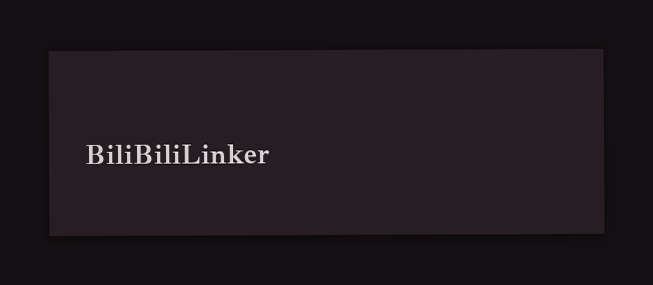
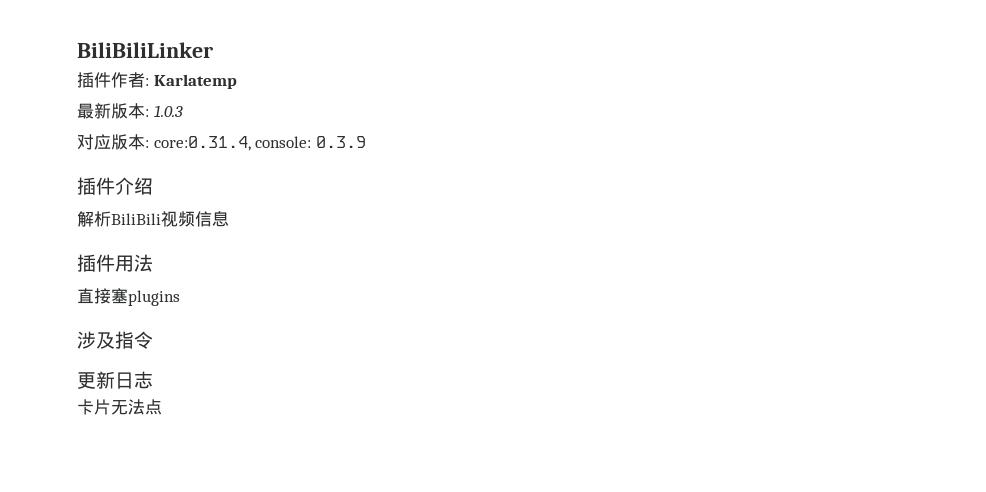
+ 插件作者: Karlatemp
+ 最新版本: 1.0.3
+ 对应版本: core:0.31.4, console: 0.3.9
+ 插件介绍
+ 解析BiliBili视频信息
+ 插件用法
+ 直接塞plugins
+ 涉及指令
+ 更新日志
+ 卡片无法点

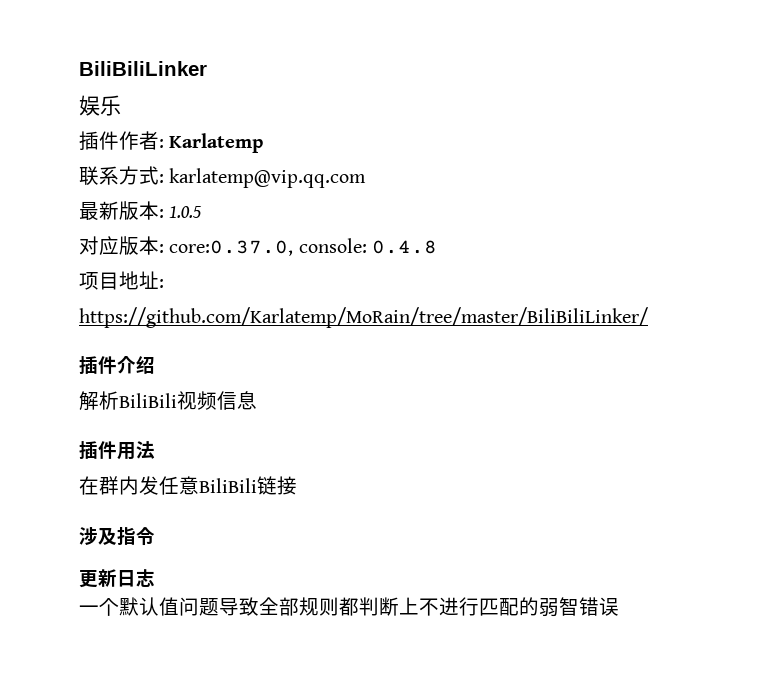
+ 娱乐
+ 联系方式: karlatemp@vip.qq.com
- 最新版本: 1.0.3
+ 最新版本: 1.0.5
- 对应版本: core:0.31.4, console: 0.3.9
+ 对应版本: core:0.37.0, console: 0.4.8
+ 项目地址: https://github.com/Karlatemp/MoRain/tree/master/BiliBiliLinker/
- 直接塞plugins
+ 在群内发任意BiliBili链接
- 卡片无法点
+ 一个默认值问题导致全部规则都判断上不进行匹配的弱智错误

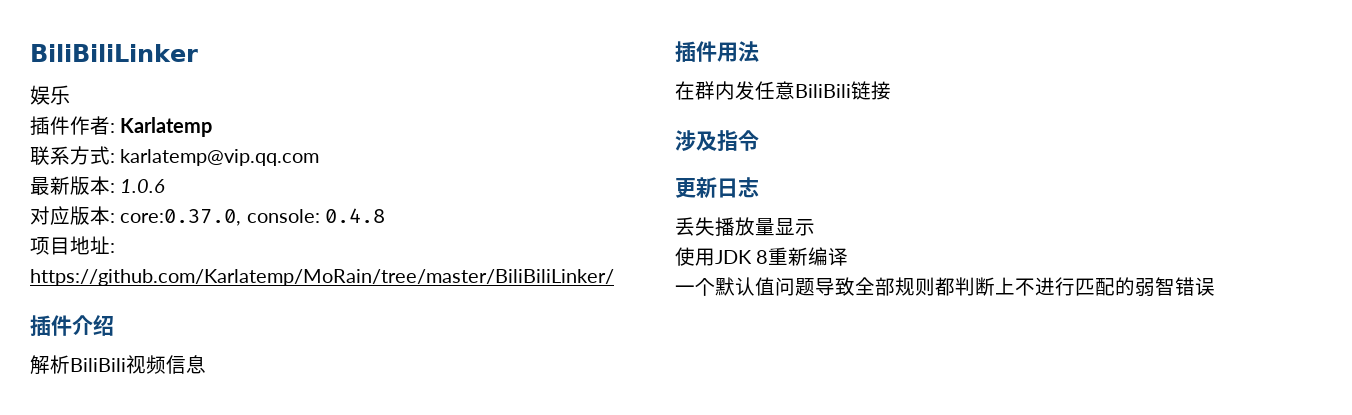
- 最新版本: 1.0.5
+ 最新版本: 1.0.6
+ 丢失播放量显示
+ 使用JDK 8重新编译

